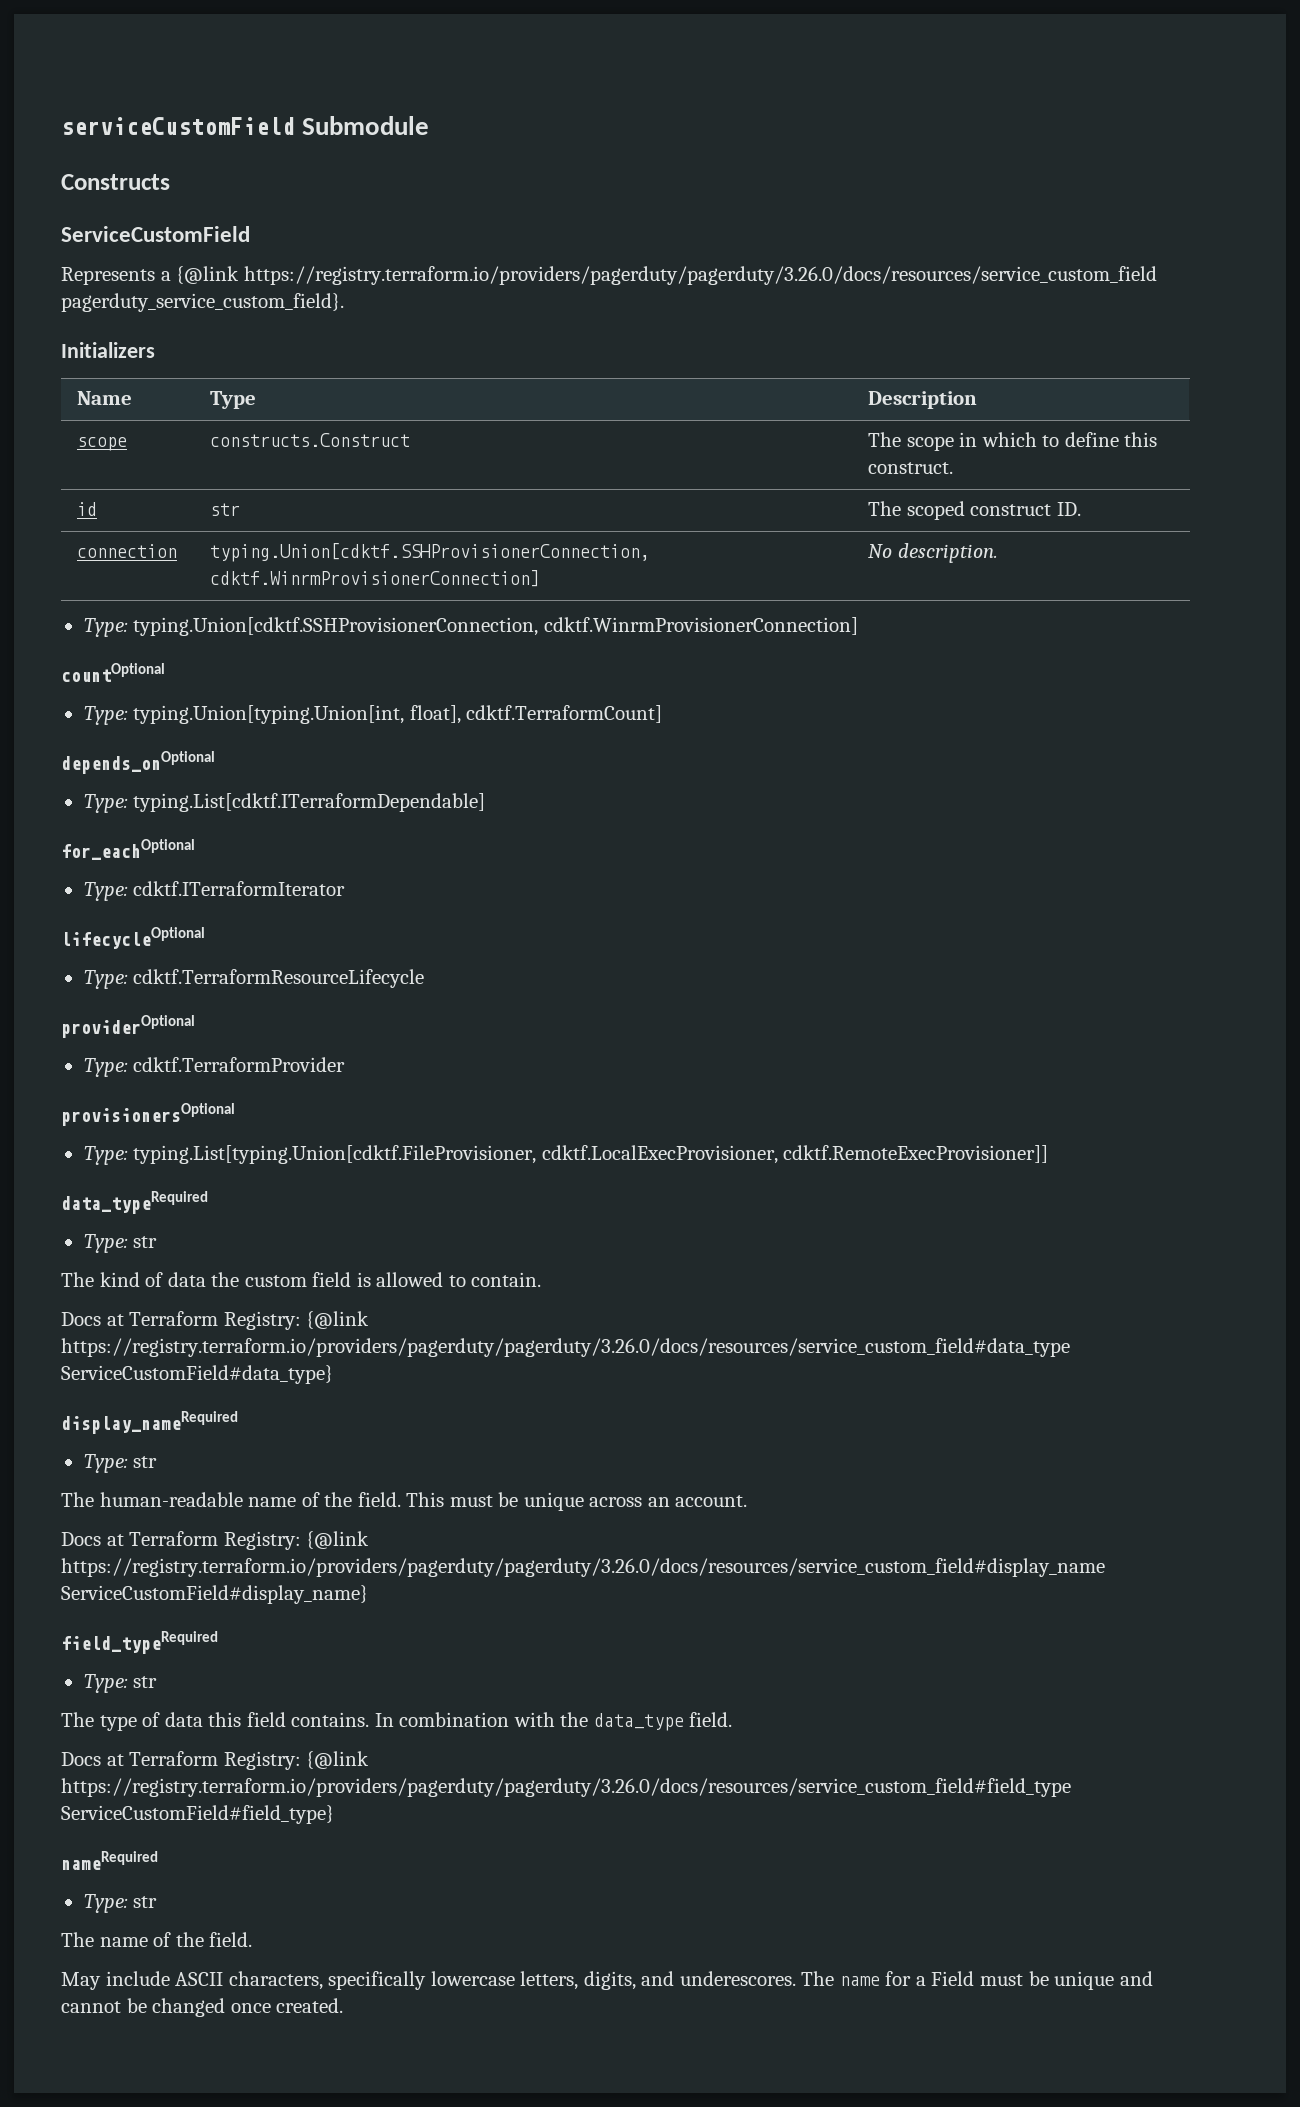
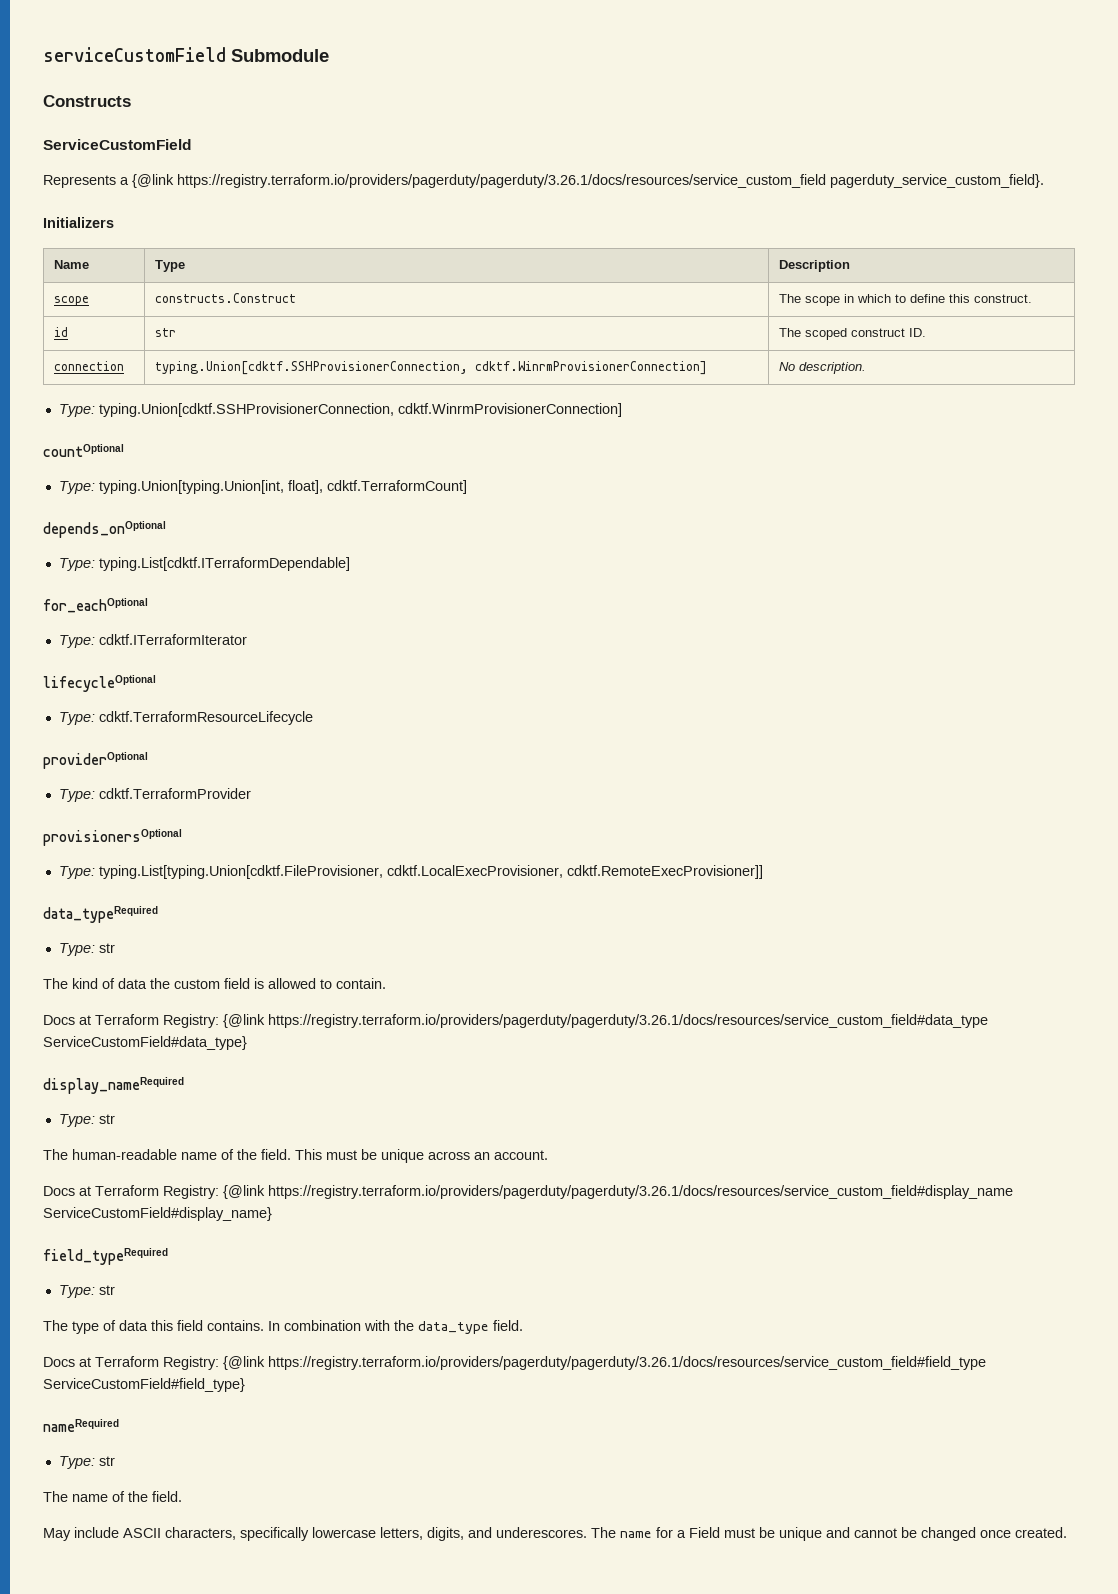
- Represents a {@link https://registry.terraform.io/providers/pagerduty/pagerduty/3.26.0/docs/resources/service_custom_field pagerduty_service_custom_field}.
+ Represents a {@link https://registry.terraform.io/providers/pagerduty/pagerduty/3.26.1/docs/resources/service_custom_field pagerduty_service_custom_field}.
- Docs at Terraform Registry: {@link https://registry.terraform.io/providers/pagerduty/pagerduty/3.26.0/docs/resources/service_custom_field#data_type ServiceCustomField#data_type}
+ Docs at Terraform Registry: {@link https://registry.terraform.io/providers/pagerduty/pagerduty/3.26.1/docs/resources/service_custom_field#data_type ServiceCustomField#data_type}
- Docs at Terraform Registry: {@link https://registry.terraform.io/providers/pagerduty/pagerduty/3.26.0/docs/resources/service_custom_field#display_name ServiceCustomField#display_name}
+ Docs at Terraform Registry: {@link https://registry.terraform.io/providers/pagerduty/pagerduty/3.26.1/docs/resources/service_custom_field#display_name ServiceCustomField#display_name}
- Docs at Terraform Registry: {@link https://registry.terraform.io/providers/pagerduty/pagerduty/3.26.0/docs/resources/service_custom_field#field_type ServiceCustomField#field_type}
+ Docs at Terraform Registry: {@link https://registry.terraform.io/providers/pagerduty/pagerduty/3.26.1/docs/resources/service_custom_field#field_type ServiceCustomField#field_type}

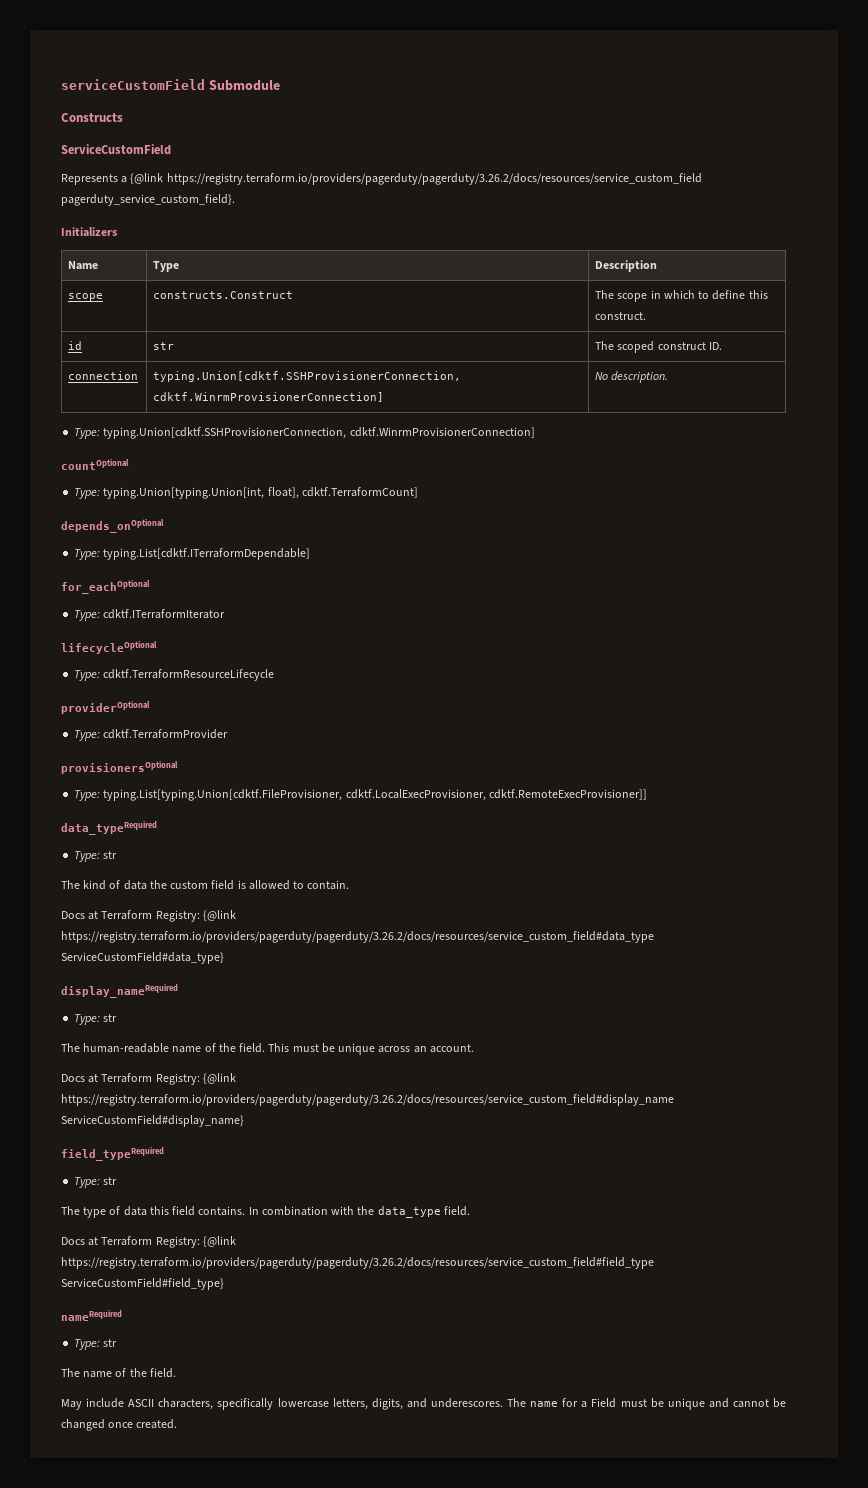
- Represents a {@link https://registry.terraform.io/providers/pagerduty/pagerduty/3.26.1/docs/resources/service_custom_field pagerduty_service_custom_field}.
+ Represents a {@link https://registry.terraform.io/providers/pagerduty/pagerduty/3.26.2/docs/resources/service_custom_field pagerduty_service_custom_field}.
- Docs at Terraform Registry: {@link https://registry.terraform.io/providers/pagerduty/pagerduty/3.26.1/docs/resources/service_custom_field#data_type ServiceCustomField#data_type}
+ Docs at Terraform Registry: {@link https://registry.terraform.io/providers/pagerduty/pagerduty/3.26.2/docs/resources/service_custom_field#data_type ServiceCustomField#data_type}
- Docs at Terraform Registry: {@link https://registry.terraform.io/providers/pagerduty/pagerduty/3.26.1/docs/resources/service_custom_field#display_name ServiceCustomField#display_name}
+ Docs at Terraform Registry: {@link https://registry.terraform.io/providers/pagerduty/pagerduty/3.26.2/docs/resources/service_custom_field#display_name ServiceCustomField#display_name}
- Docs at Terraform Registry: {@link https://registry.terraform.io/providers/pagerduty/pagerduty/3.26.1/docs/resources/service_custom_field#field_type ServiceCustomField#field_type}
+ Docs at Terraform Registry: {@link https://registry.terraform.io/providers/pagerduty/pagerduty/3.26.2/docs/resources/service_custom_field#field_type ServiceCustomField#field_type}

